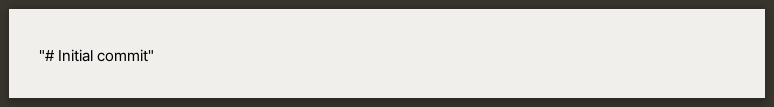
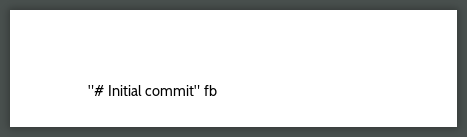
- "# Initial commit"
+ "# Initial commit" fb

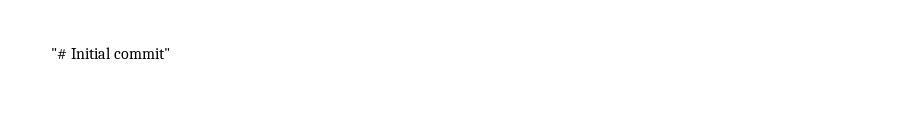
- "# Initial commit" fb
+ "# Initial commit"

